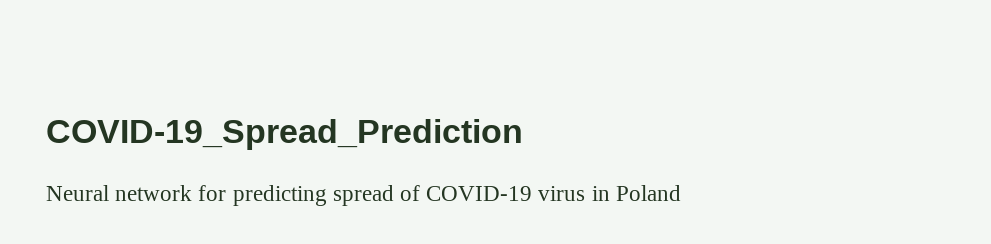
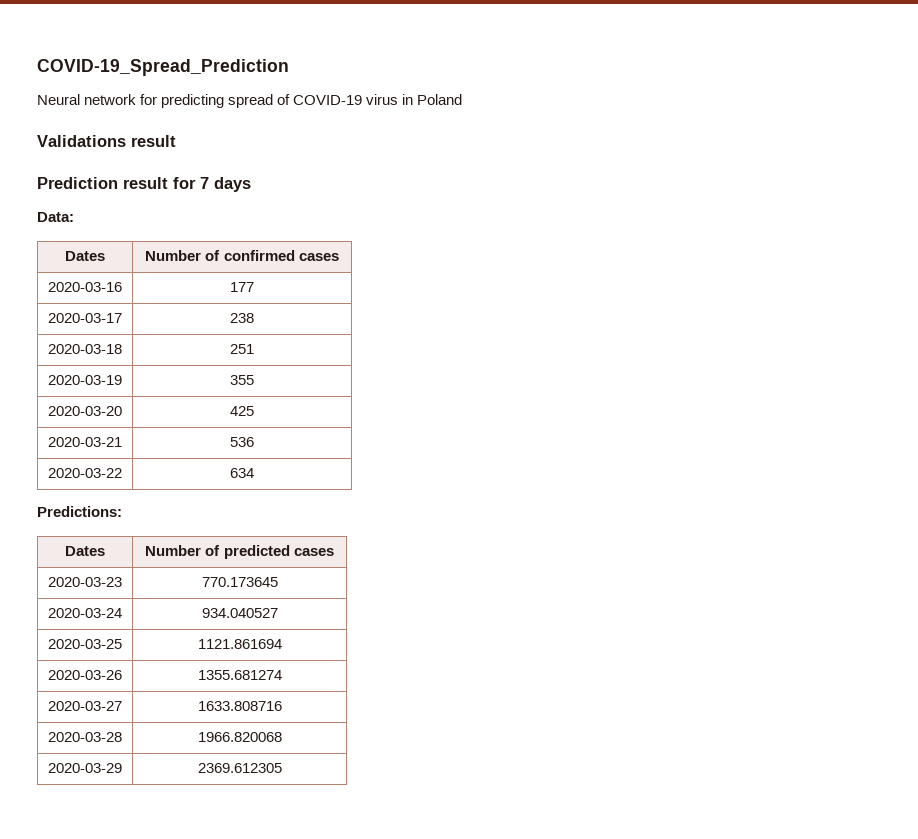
+ Validations result
+ Prediction result for 7 days
+ Data:
+ Dates | Number of confirmed cases
+ 2020-03-16 | 177
+ 2020-03-17 | 238
+ 2020-03-18 | 251
+ 2020-03-19 | 355
+ 2020-03-20 | 425
+ 2020-03-21 | 536
+ 2020-03-22 | 634
+ Predictions:
+ Dates | Number of predicted cases
+ 2020-03-23 | 770.173645
+ 2020-03-24 | 934.040527
+ 2020-03-25 | 1121.861694
+ 2020-03-26 | 1355.681274
+ 2020-03-27 | 1633.808716
+ 2020-03-28 | 1966.820068
+ 2020-03-29 | 2369.612305

